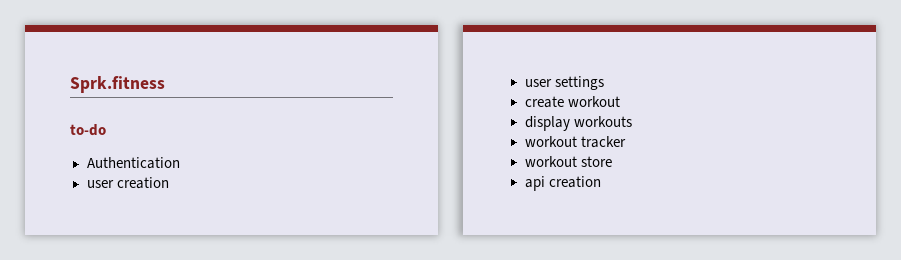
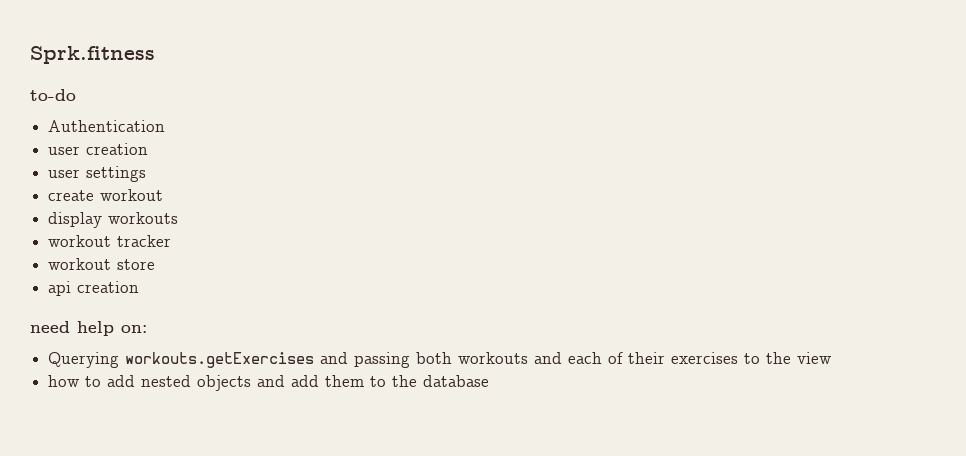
+ need help on:
+ Querying workouts.getExercises and passing both workouts and each of their exercises to the view
+ how to add nested objects and add them to the database

